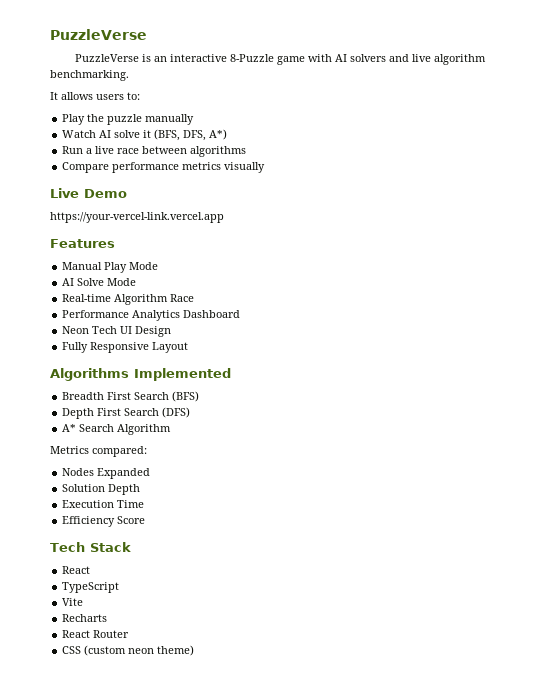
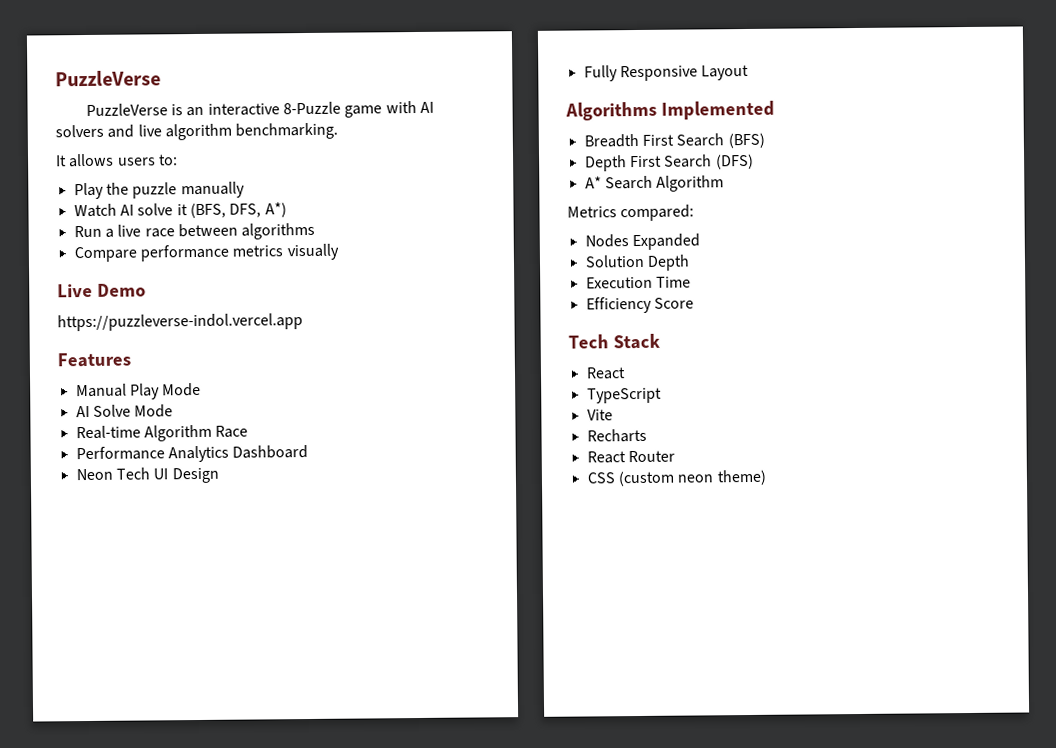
- https://your-vercel-link.vercel.app
+ https://puzzleverse-indol.vercel.app

